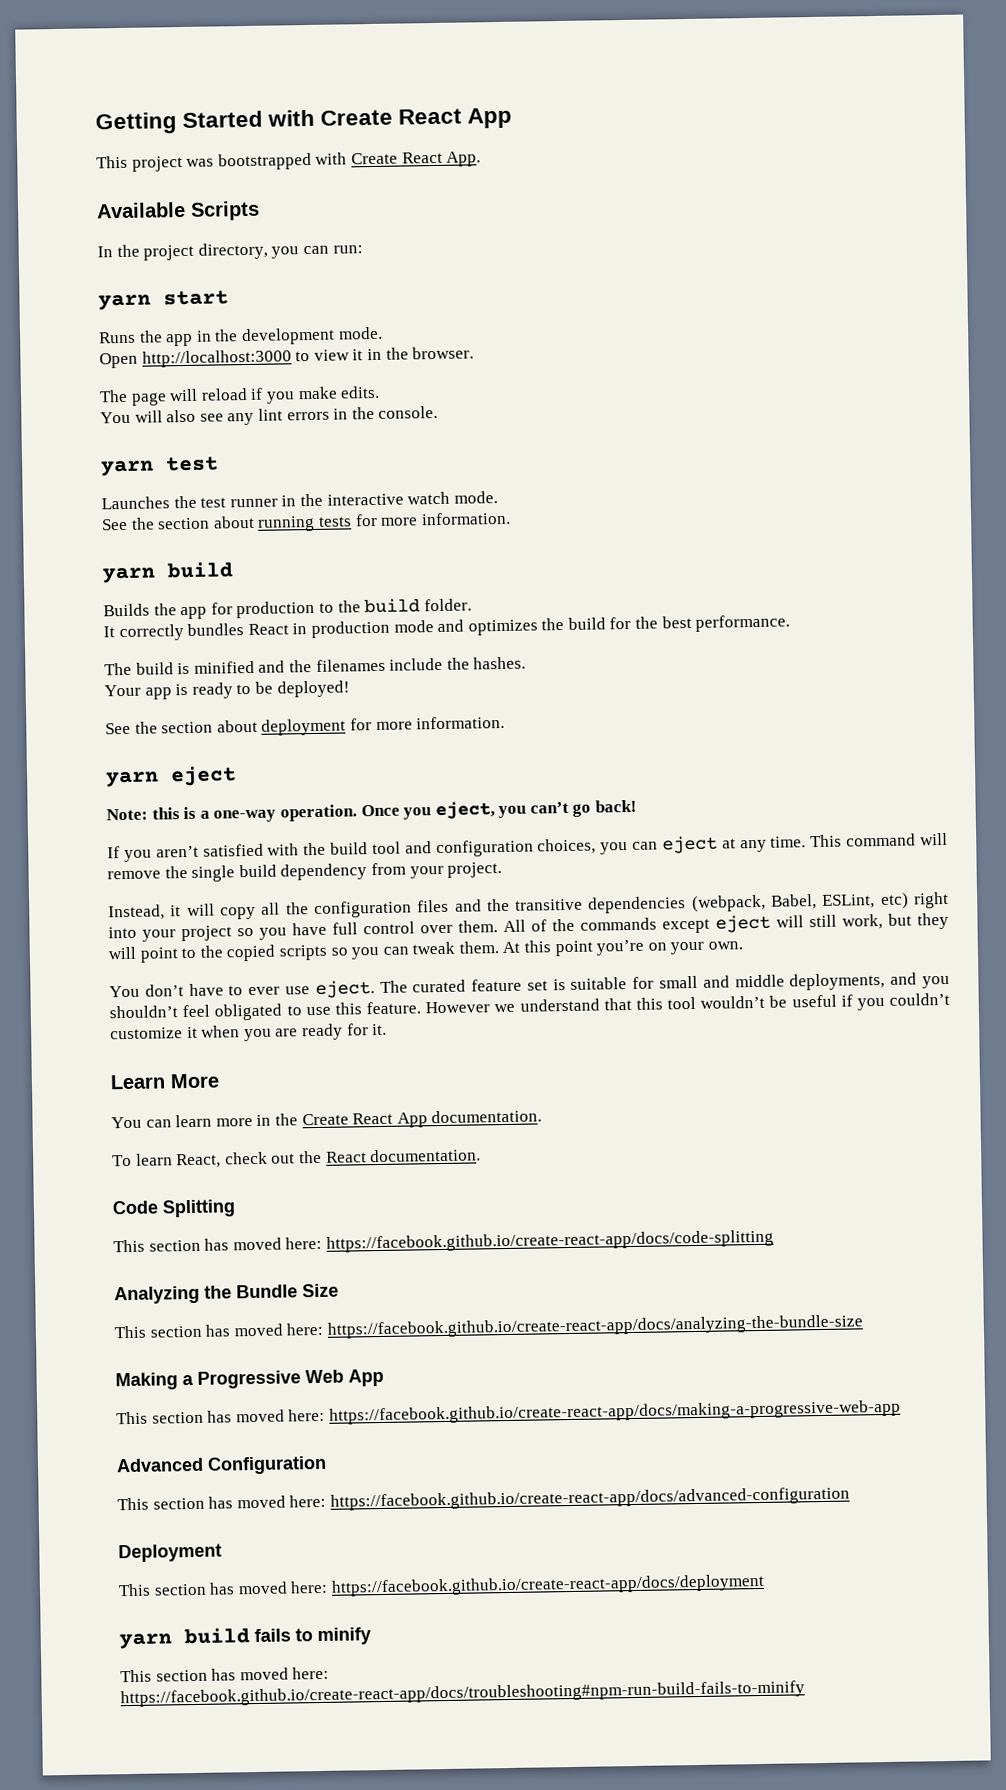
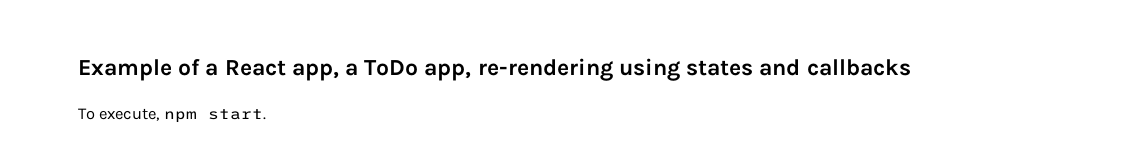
- Getting Started with Create React App
- This project was bootstrapped with Create React App.
- Available Scripts
- In the project directory, you can run:
- yarn start
- Runs the app in the development mode.
- Open http://localhost:3000 to view it in the browser.
- The page will reload if you make edits.
- You will also see any lint errors in the console.
- yarn test
- Launches the test runner in the interactive watch mode.
- See the section about running tests for more information.
- yarn build
- Builds the app for production to the build folder.
- It correctly bundles React in production mode and optimizes the build for the best performance.
- The build is minified and the filenames include the hashes.
- Your app is ready to be deployed!
- See the section about deployment for more information.
- yarn eject
- Note: this is a one-way operation. Once you eject, you can’t go back!
- If you aren’t satisfied with the build tool and configuration choices, you can eject at any time. This command will remove the single build dependency from your project.
- Instead, it will copy all the configuration files and the transitive dependencies (webpack, Babel, ESLint, etc) right into your project so you have full control over them. All of the commands except eject will still work, but they will point to the copied scripts so you can tweak them. At this point you’re on your own.
- You don’t have to ever use eject. The curated feature set is suitable for small and middle deployments, and you shouldn’t feel obligated to use this feature. However we understand that this tool wouldn’t be useful if you couldn’t customize it when you are ready for it.
- Learn More
- You can learn more in the Create React App documentation.
- To learn React, check out the React documentation.
- Code Splitting
- This section has moved here: https://facebook.github.io/create-react-app/docs/code-splitting
- Analyzing the Bundle Size
- This section has moved here: https://facebook.github.io/create-react-app/docs/analyzing-the-bundle-size
- Making a Progressive Web App
- This section has moved here: https://facebook.github.io/create-react-app/docs/making-a-progressive-web-app
- Advanced Configuration
- This section has moved here: https://facebook.github.io/create-react-app/docs/advanced-configuration
- Deployment
- This section has moved here: https://facebook.github.io/create-react-app/docs/deployment
- yarn build fails to minify
- This section has moved here: https://facebook.github.io/create-react-app/docs/troubleshooting#npm-run-build-fails-to-minify
+ Example of a React app, a ToDo app, re-rendering using states and callbacks
+ To execute, npm start.

